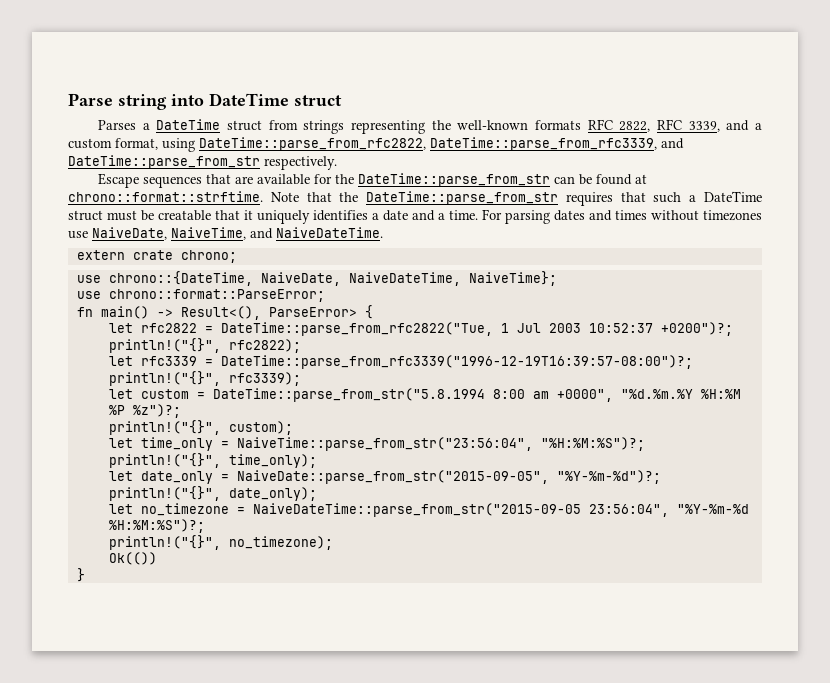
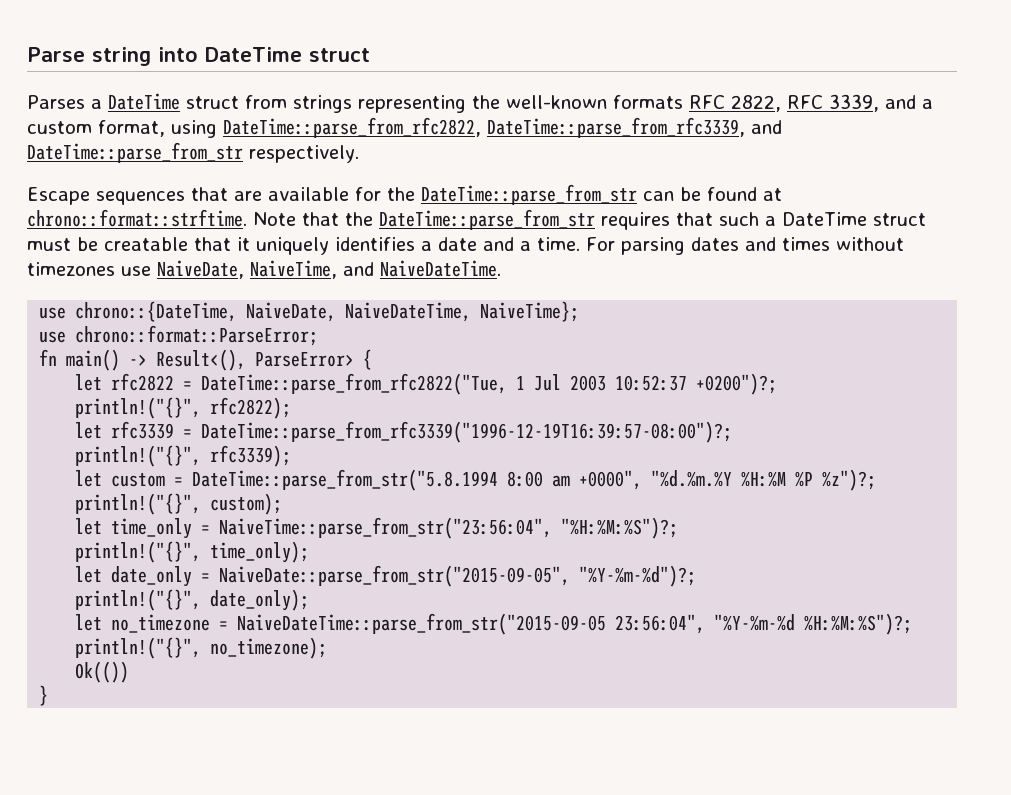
- extern crate chrono;

